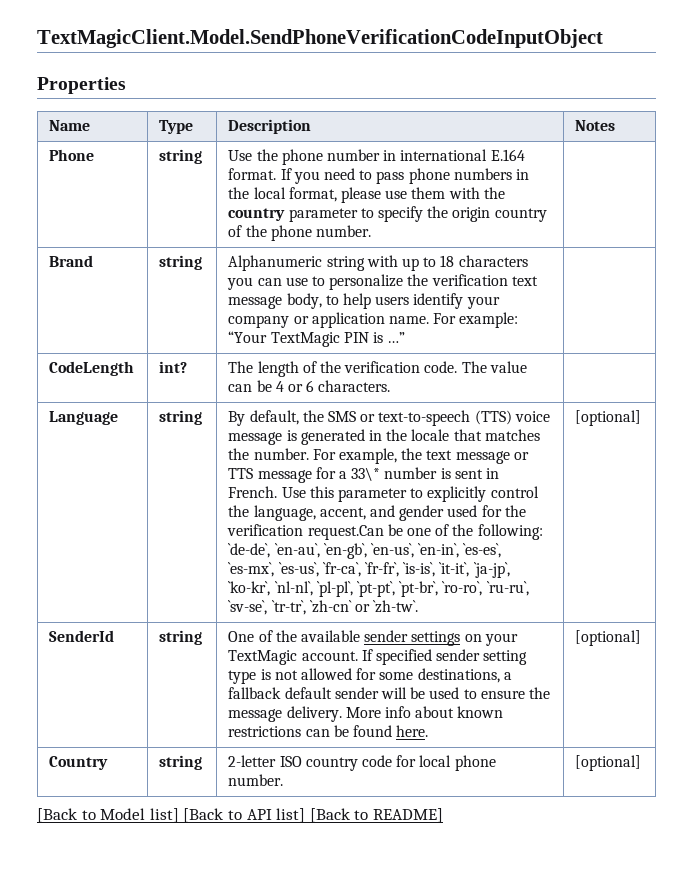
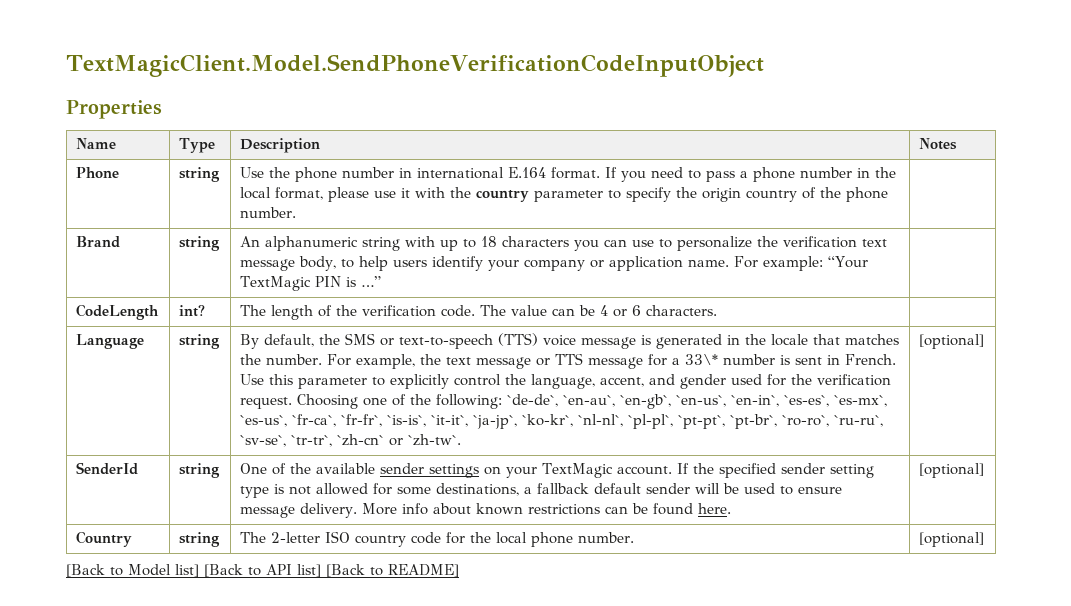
- Phone | string | Use the phone number in international E.164 format. If you need to pass phone numbers in the local format, please use them with the country parameter to specify the origin country of the phone number. |
+ Phone | string | Use the phone number in international E.164 format. If you need to pass a phone number in the local format, please use it with the country parameter to specify the origin country of the phone number. |
- Brand | string | Alphanumeric string with up to 18 characters you can use to personalize the verification text message body, to help users identify your company or application name. For example: “Your TextMagic PIN is …” |
+ Brand | string | An alphanumeric string with up to 18 characters you can use to personalize the verification text message body, to help users identify your company or application name. For example: “Your TextMagic PIN is …” |
- Use this parameter to explicitly control the language, accent, and gender used for the verification request.Can be one of the following: `de-de`, `en-au`, `en-gb`, `en-us`, `en-in`, `es-es`, `es-mx`, `es-us`, `fr-ca`, `fr-fr`, `is-is`, `it-it`, `ja-jp`, `ko-kr`, `nl-nl`, `pl-pl`, `pt-pt`, `pt-br`, `ro-ro`, `ru-ru`, `sv-se`, `tr-tr`, `zh-cn` or `zh-tw`.
+ Use this parameter to explicitly control the language, accent, and gender used for the verification request. Choosing one of the following: `de-de`, `en-au`, `en-gb`, `en-us`, `en-in`, `es-es`, `es-mx`, `es-us`, `fr-ca`, `fr-fr`, `is-is`, `it-it`, `ja-jp`, `ko-kr`, `nl-nl`, `pl-pl`, `pt-pt`, `pt-br`, `ro-ro`, `ru-ru`, `sv-se`, `tr-tr`, `zh-cn` or `zh-tw`.
- If specified sender setting type is not allowed for some destinations, a fallback default sender will be used to ensure the message delivery.
+ If the specified sender setting type is not allowed for some destinations, a fallback default sender will be used to ensure message delivery.
- Country | string | 2-letter ISO country code for local phone number. | [optional]
+ Country | string | The 2-letter ISO country code for the local phone number. | [optional]

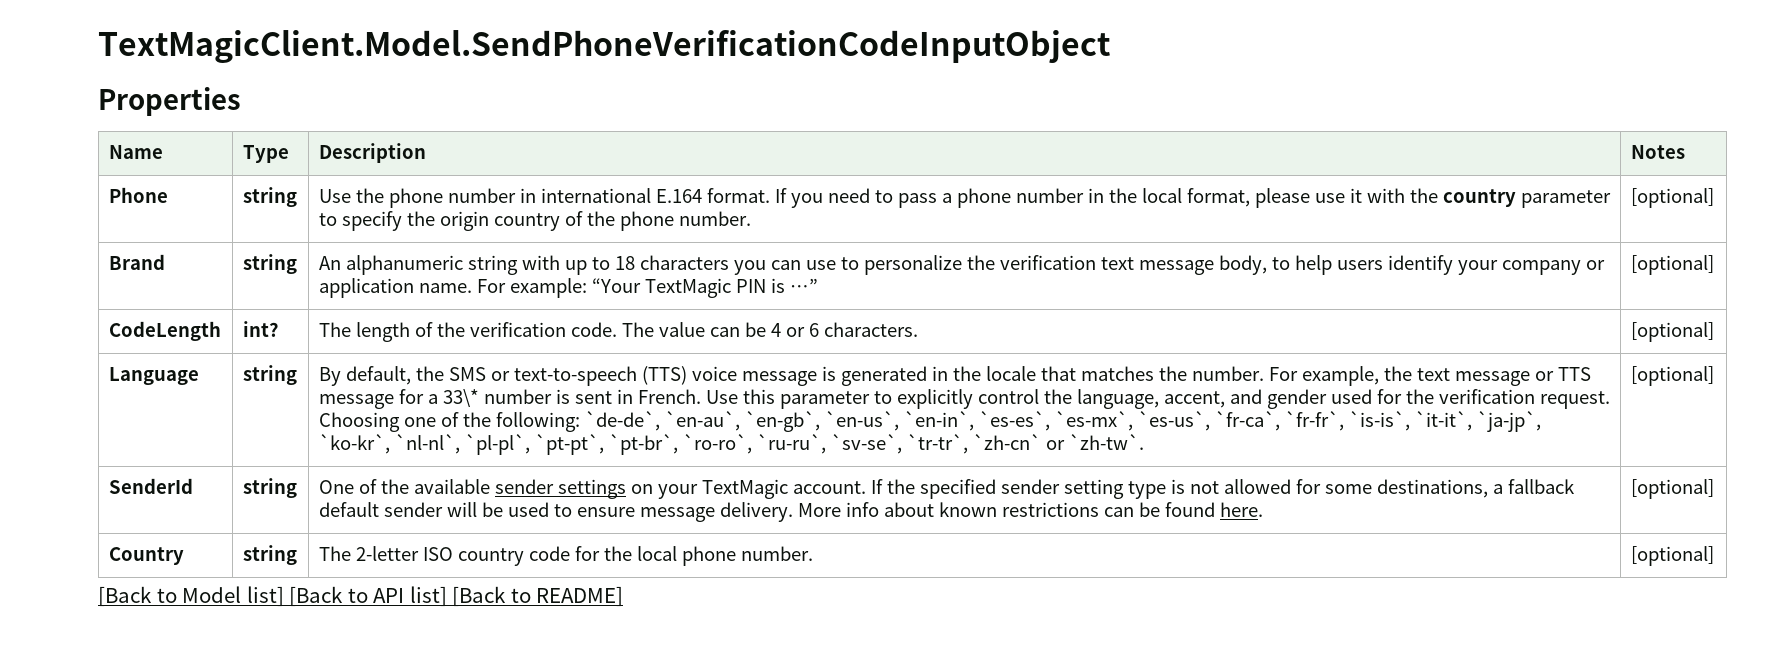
- Phone | string | Use the phone number in international E.164 format. If you need to pass a phone number in the local format, please use it with the country parameter to specify the origin country of the phone number. |
+ Phone | string | Use the phone number in international E.164 format. If you need to pass a phone number in the local format, please use it with the country parameter to specify the origin country of the phone number. | [optional]
- Brand | string | An alphanumeric string with up to 18 characters you can use to personalize the verification text message body, to help users identify your company or application name. For example: “Your TextMagic PIN is …” |
+ Brand | string | An alphanumeric string with up to 18 characters you can use to personalize the verification text message body, to help users identify your company or application name. For example: “Your TextMagic PIN is …” | [optional]
- CodeLength | int? | The length of the verification code. The value can be 4 or 6 characters. |
+ CodeLength | int? | The length of the verification code. The value can be 4 or 6 characters. | [optional]

